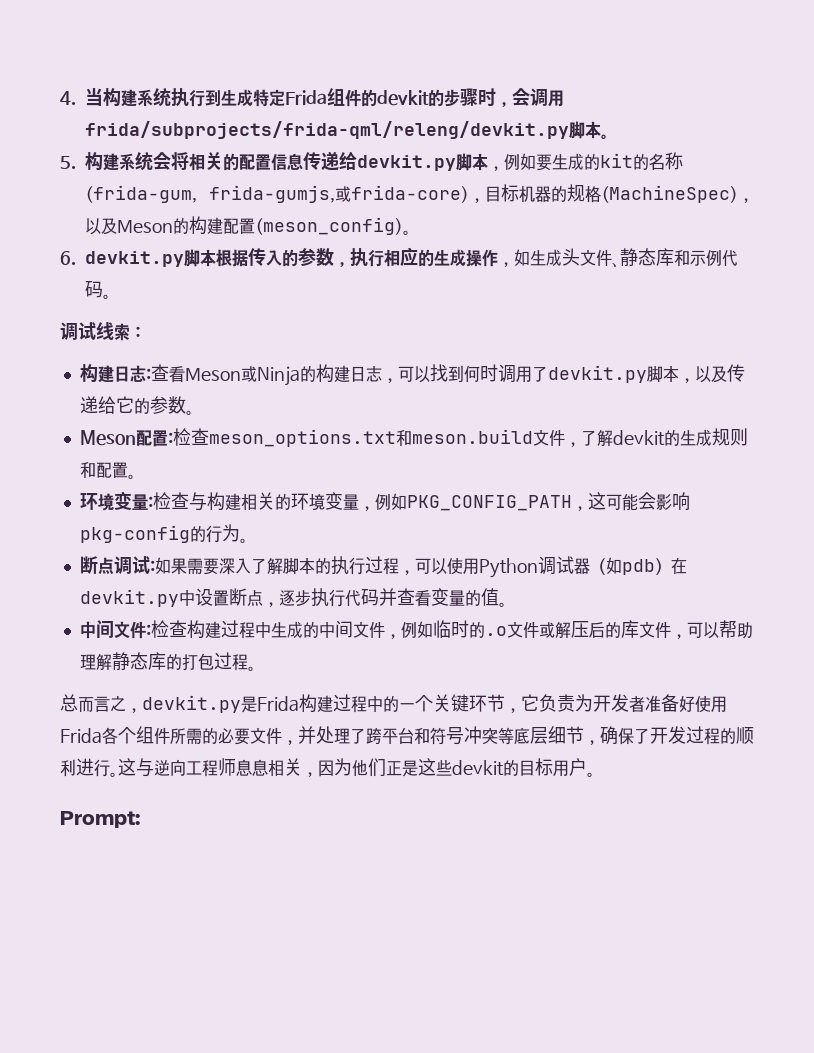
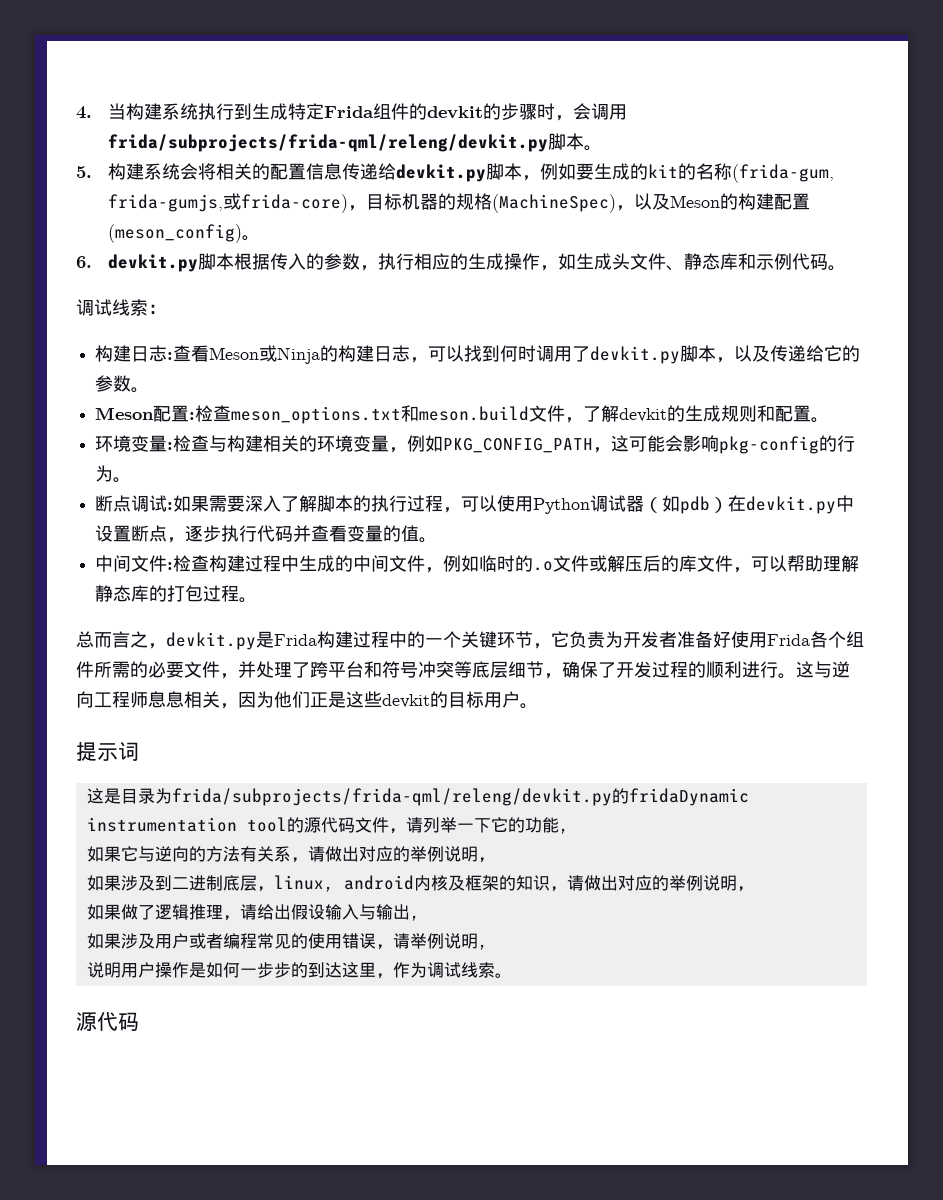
- Prompt:
+ 提示词
+ 这是目录为frida/subprojects/frida-qml/releng/devkit.py的fridaDynamic instrumentation tool的源代码文件，请列举一下它的功能,
+ 如果它与逆向的方法有关系，请做出对应的举例说明，
+ 如果涉及到二进制底层，linux, android内核及框架的知识，请做出对应的举例说明，
+ 如果做了逻辑推理，请给出假设输入与输出,
+ 如果涉及用户或者编程常见的使用错误，请举例说明,
+ 说明用户操作是如何一步步的到达这里，作为调试线索。
+ 源代码

